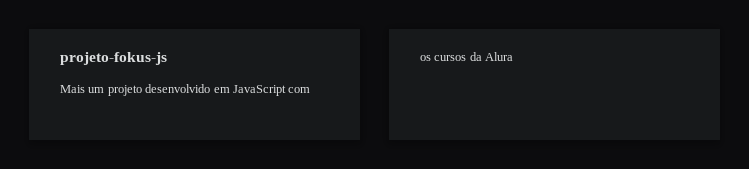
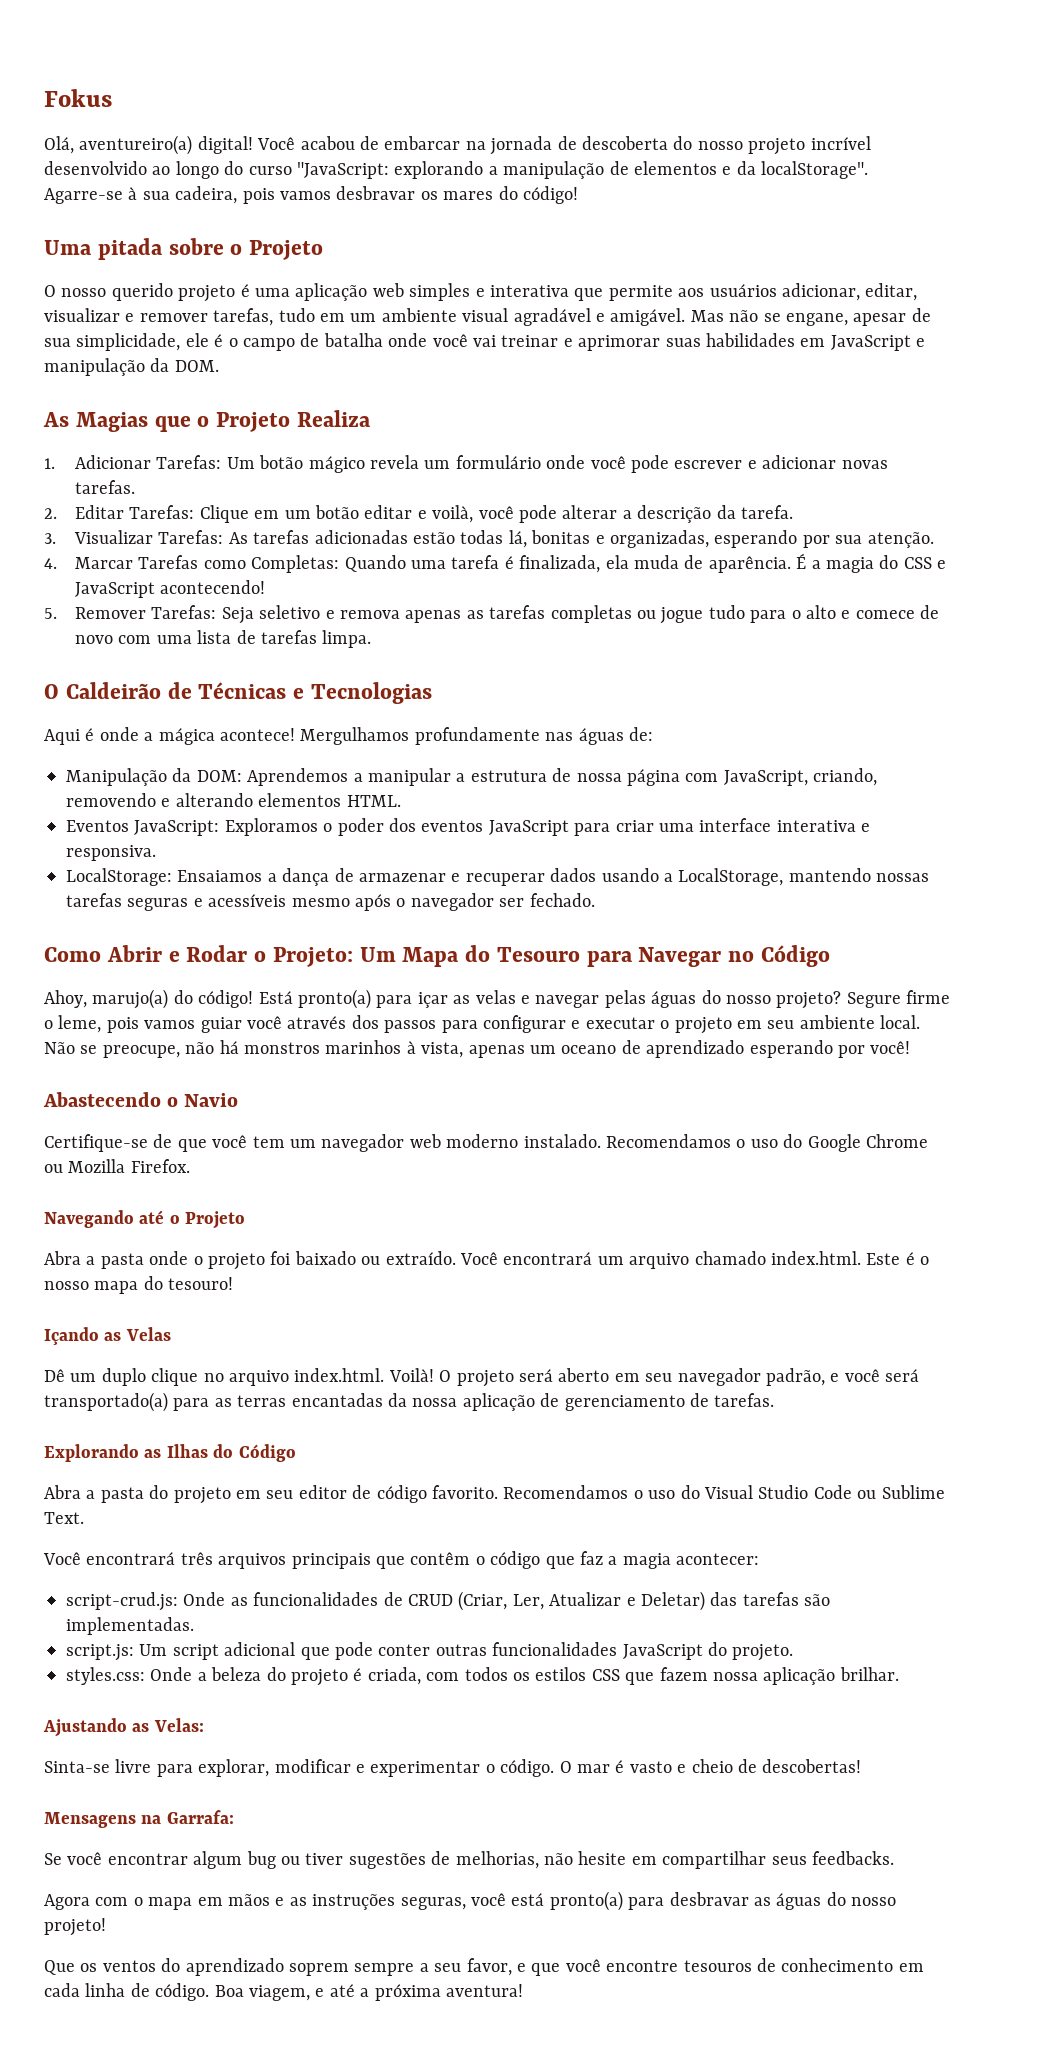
- projeto-fokus-js
- Mais um projeto desenvolvido em JavaScript com os cursos da Alura
+ Fokus
+ Olá, aventureiro(a) digital! Você acabou de embarcar na jornada de descoberta do nosso projeto incrível desenvolvido ao longo do curso "JavaScript: explorando a manipulação de elementos e da localStorage". Agarre-se à sua cadeira, pois vamos desbravar os mares do código!
+ Uma pitada sobre o Projeto
+ O nosso querido projeto é uma aplicação web simples e interativa que permite aos usuários adicionar, editar, visualizar e remover tarefas, tudo em um ambiente visual agradável e amigável. Mas não se engane, apesar de sua simplicidade, ele é o campo de batalha onde você vai treinar e aprimorar suas habilidades em JavaScript e manipulação da DOM.
+ As Magias que o Projeto Realiza
+ 1. Adicionar Tarefas: Um botão mágico revela um formulário onde você pode escrever e adicionar novas tarefas.
+ 2. Editar Tarefas: Clique em um botão editar e voilà, você pode alterar a descrição da tarefa.
+ 3. Visualizar Tarefas: As tarefas adicionadas estão todas lá, bonitas e organizadas, esperando por sua atenção.
+ 4. Marcar Tarefas como Completas: Quando uma tarefa é finalizada, ela muda de aparência. É a magia do CSS e JavaScript acontecendo!
+ 5. Remover Tarefas: Seja seletivo e remova apenas as tarefas completas ou jogue tudo para o alto e comece de novo com uma lista de tarefas limpa.
+ O Caldeirão de Técnicas e Tecnologias
+ Aqui é onde a mágica acontece! Mergulhamos profundamente nas águas de:
+ Manipulação da DOM: Aprendemos a manipular a estrutura de nossa página com JavaScript, criando, removendo e alterando elementos HTML.
+ Eventos JavaScript: Exploramos o poder dos eventos JavaScript para criar uma interface interativa e responsiva.
+ LocalStorage: Ensaiamos a dança de armazenar e recuperar dados usando a LocalStorage, mantendo nossas tarefas seguras e acessíveis mesmo após o navegador ser fechado.
+ Como Abrir e Rodar o Projeto: Um Mapa do Tesouro para Navegar no Código
+ Ahoy, marujo(a) do código! Está pronto(a) para içar as velas e navegar pelas águas do nosso projeto? Segure firme o leme, pois vamos guiar você através dos passos para configurar e executar o projeto em seu ambiente local. Não se preocupe, não há monstros marinhos à vista, apenas um oceano de aprendizado esperando por você!
+ Abastecendo o Navio
+ Certifique-se de que você tem um navegador web moderno instalado. Recomendamos o uso do Google Chrome ou Mozilla Firefox.
+ Navegando até o Projeto
+ Abra a pasta onde o projeto foi baixado ou extraído. Você encontrará um arquivo chamado index.html. Este é o nosso mapa do tesouro!
+ Içando as Velas
+ Dê um duplo clique no arquivo index.html. Voilà! O projeto será aberto em seu navegador padrão, e você será transportado(a) para as terras encantadas da nossa aplicação de gerenciamento de tarefas.
+ Explorando as Ilhas do Código
+ Abra a pasta do projeto em seu editor de código favorito. Recomendamos o uso do Visual Studio Code ou Sublime Text.
+ Você encontrará três arquivos principais que contêm o código que faz a magia acontecer:
+ script-crud.js: Onde as funcionalidades de CRUD (Criar, Ler, Atualizar e Deletar) das tarefas são implementadas.
+ script.js: Um script adicional que pode conter outras funcionalidades JavaScript do projeto.
+ styles.css: Onde a beleza do projeto é criada, com todos os estilos CSS que fazem nossa aplicação brilhar.
+ Ajustando as Velas:
+ Sinta-se livre para explorar, modificar e experimentar o código. O mar é vasto e cheio de descobertas!
+ Mensagens na Garrafa:
+ Se você encontrar algum bug ou tiver sugestões de melhorias, não hesite em compartilhar seus feedbacks.
+ Agora com o mapa em mãos e as instruções seguras, você está pronto(a) para desbravar as águas do nosso projeto!
+ Que os ventos do aprendizado soprem sempre a seu favor, e que você encontre tesouros de conhecimento em cada linha de código. Boa viagem, e até a próxima aventura!

